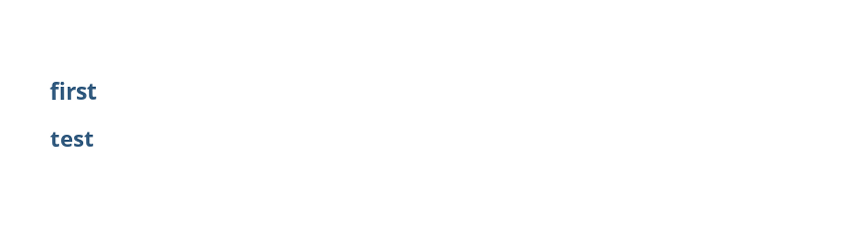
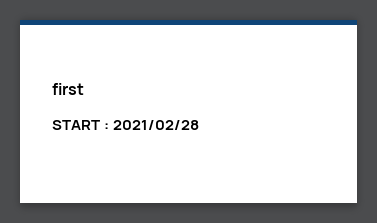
- test
+ START : 2021/02/28

